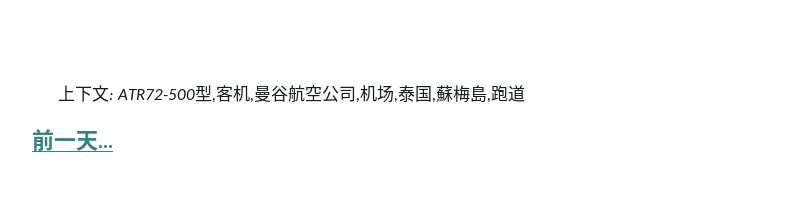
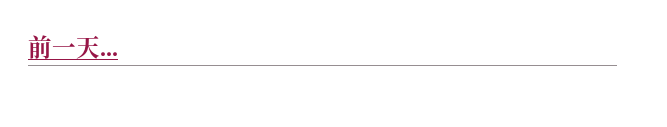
- 上下文: ATR72-500型,客机,曼谷航空公司,机场,泰国,蘇梅島,跑道

